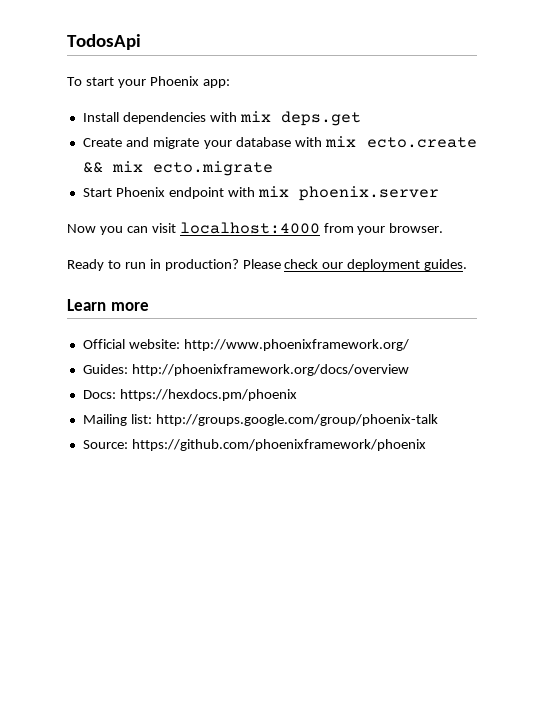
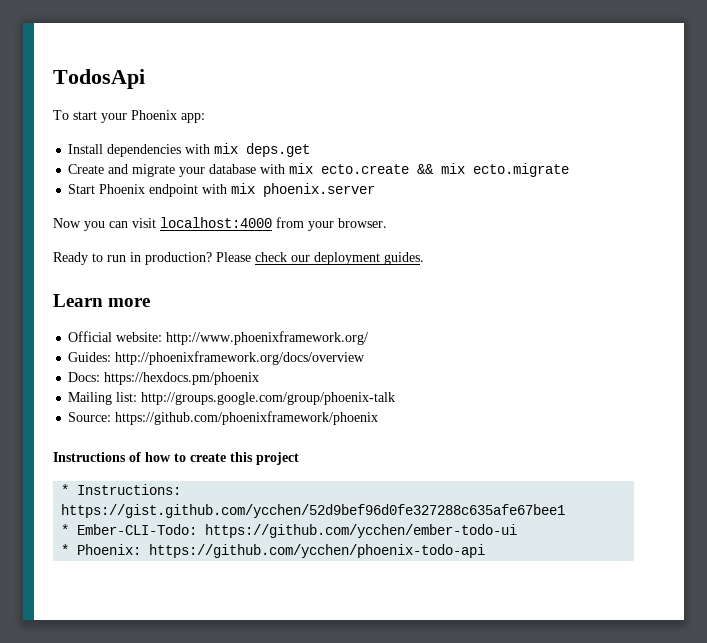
+ Instructions of how to create this project
+ * Instructions: https://gist.github.com/ycchen/52d9bef96d0fe327288c635afe67bee1
+ * Ember-CLI-Todo: https://github.com/ycchen/ember-todo-ui
+ * Phoenix: https://github.com/ycchen/phoenix-todo-api

